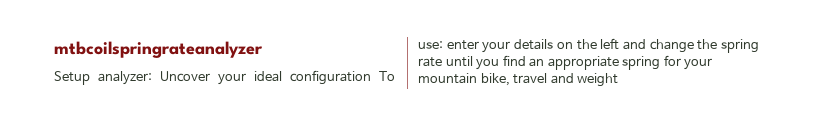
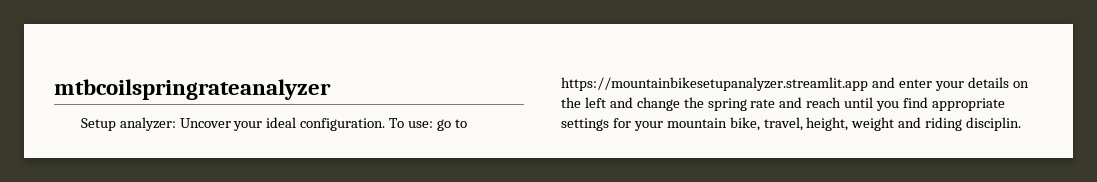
- Setup analyzer: Uncover your ideal configuration To use: enter your details on the left and change the spring rate until you find an appropriate spring for your mountain bike, travel and weight
+ Setup analyzer: Uncover your ideal configuration. To use: go to https://mountainbikesetupanalyzer.streamlit.app and enter your details on the left and change the spring rate and reach until you find appropriate settings for your mountain bike, travel, height, weight and riding disciplin.

